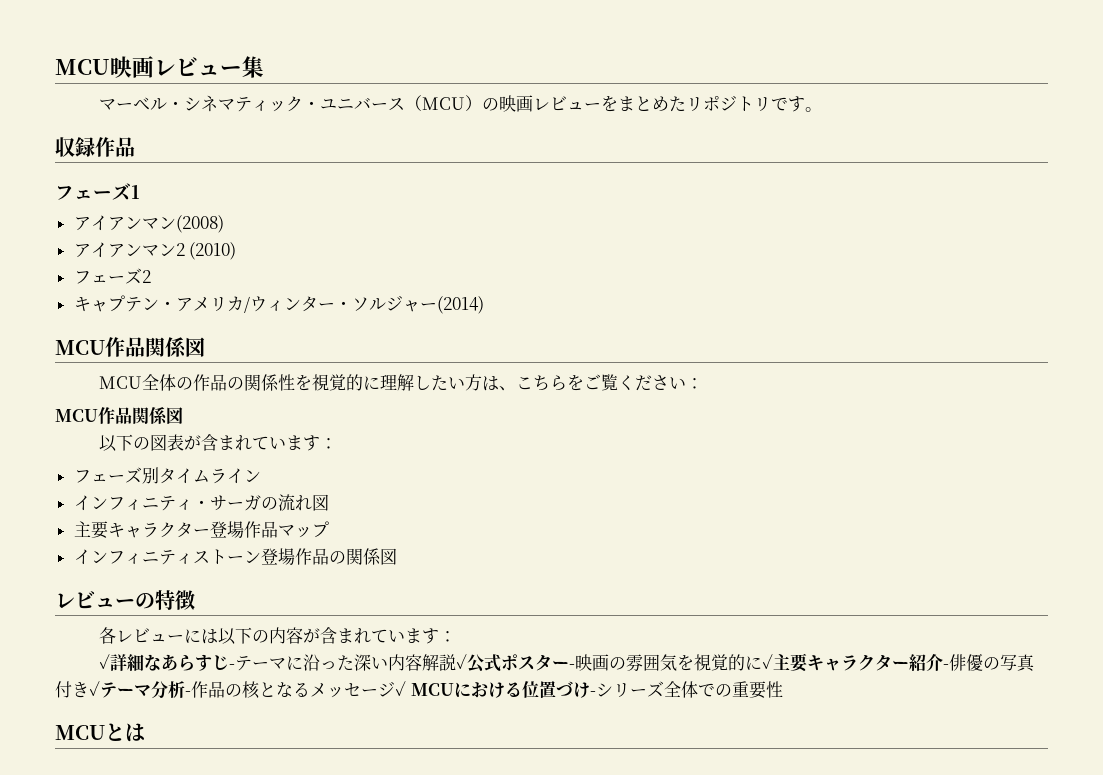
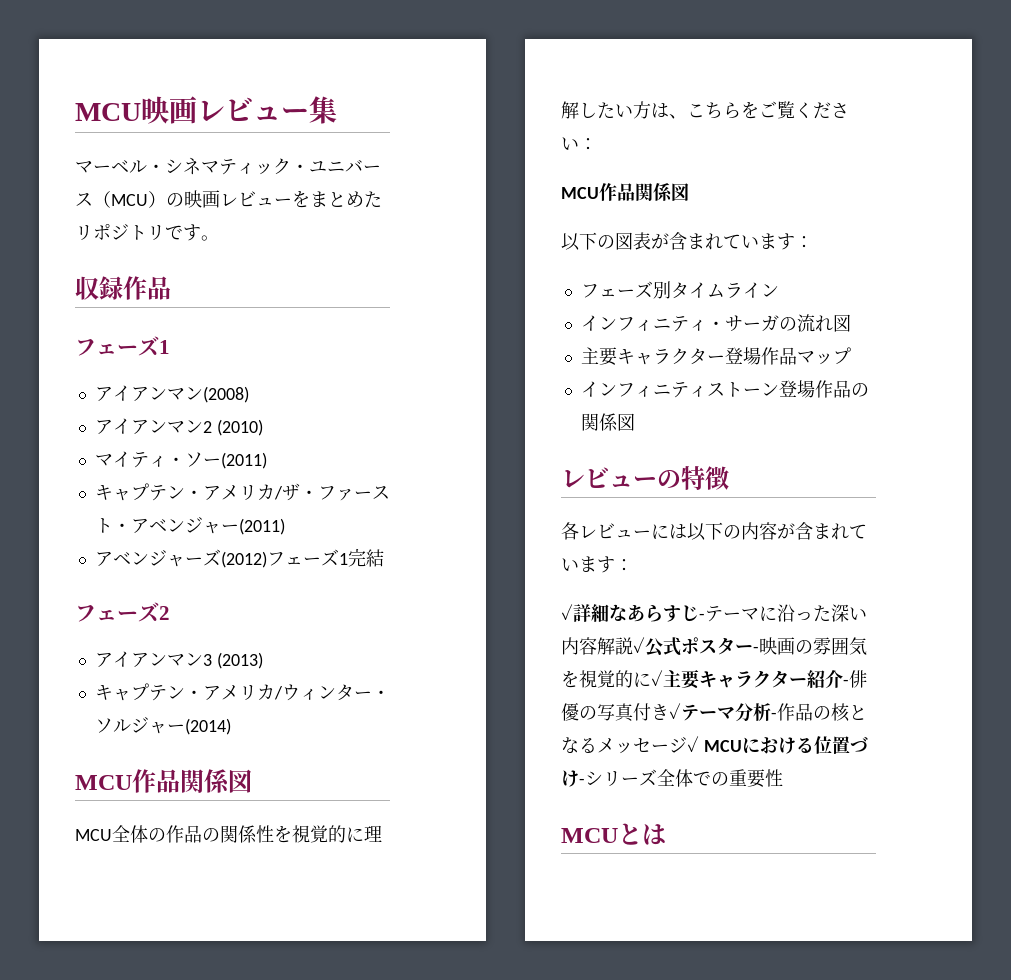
+ マイティ・ソー(2011)
+ キャプテン・アメリカ/ザ・ファースト・アベンジャー(2011)
+ アベンジャーズ(2012)フェーズ1完結
  フェーズ2
+ アイアンマン3 (2013)

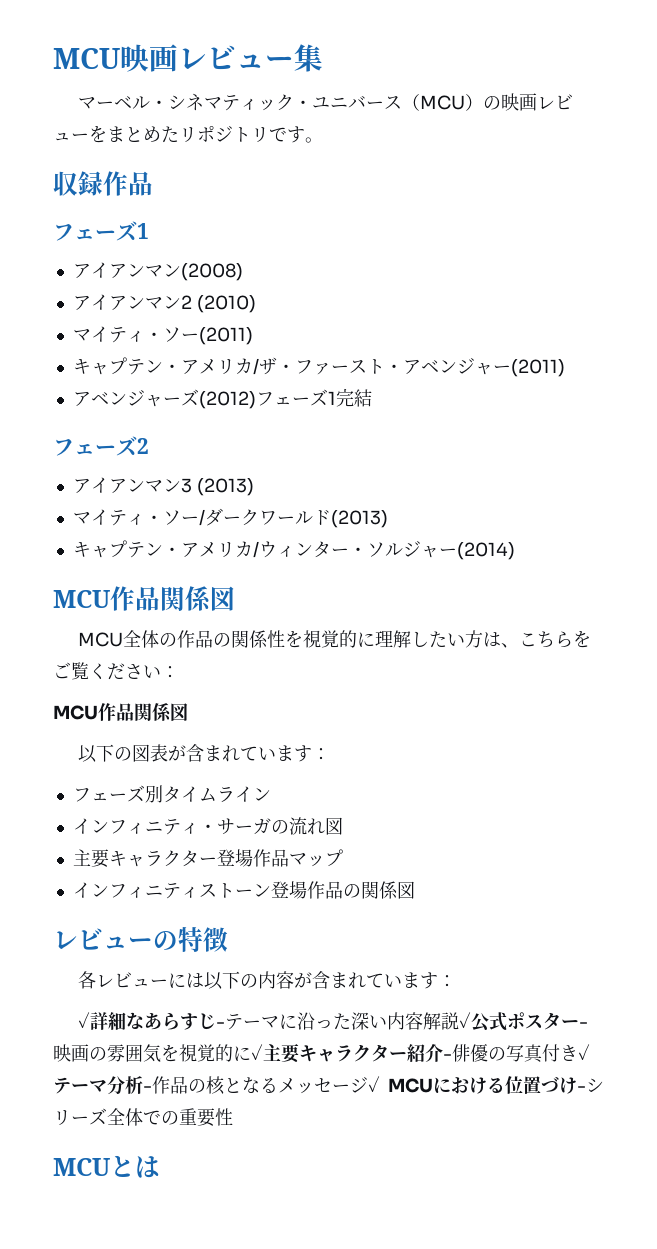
+ マイティ・ソー/ダークワールド(2013)

